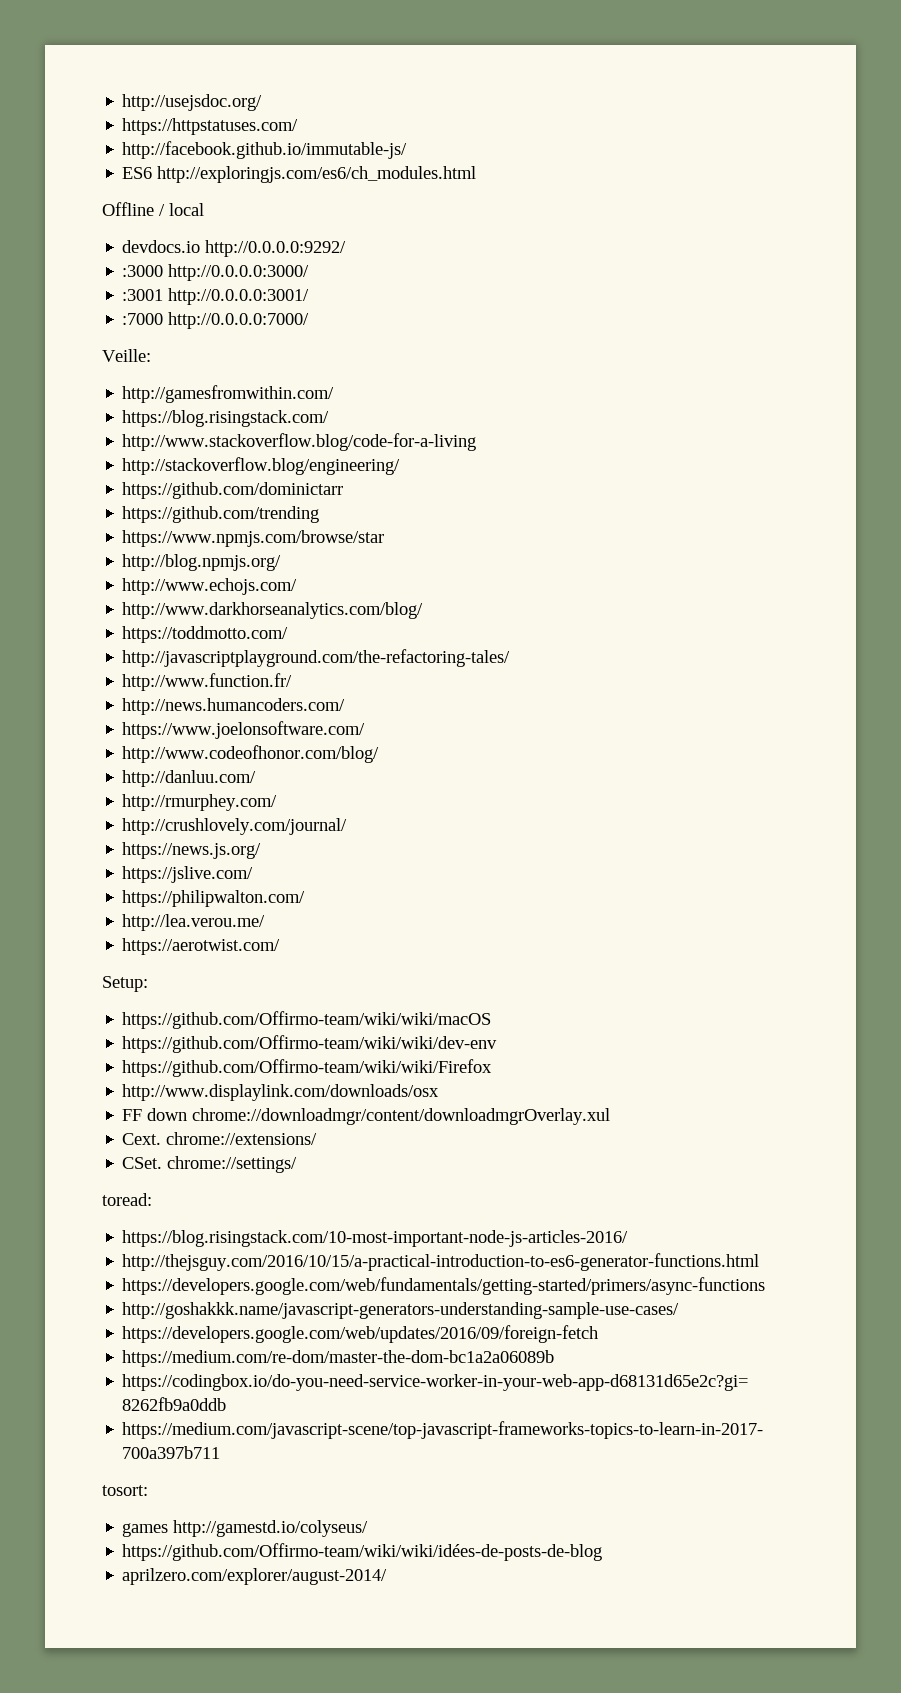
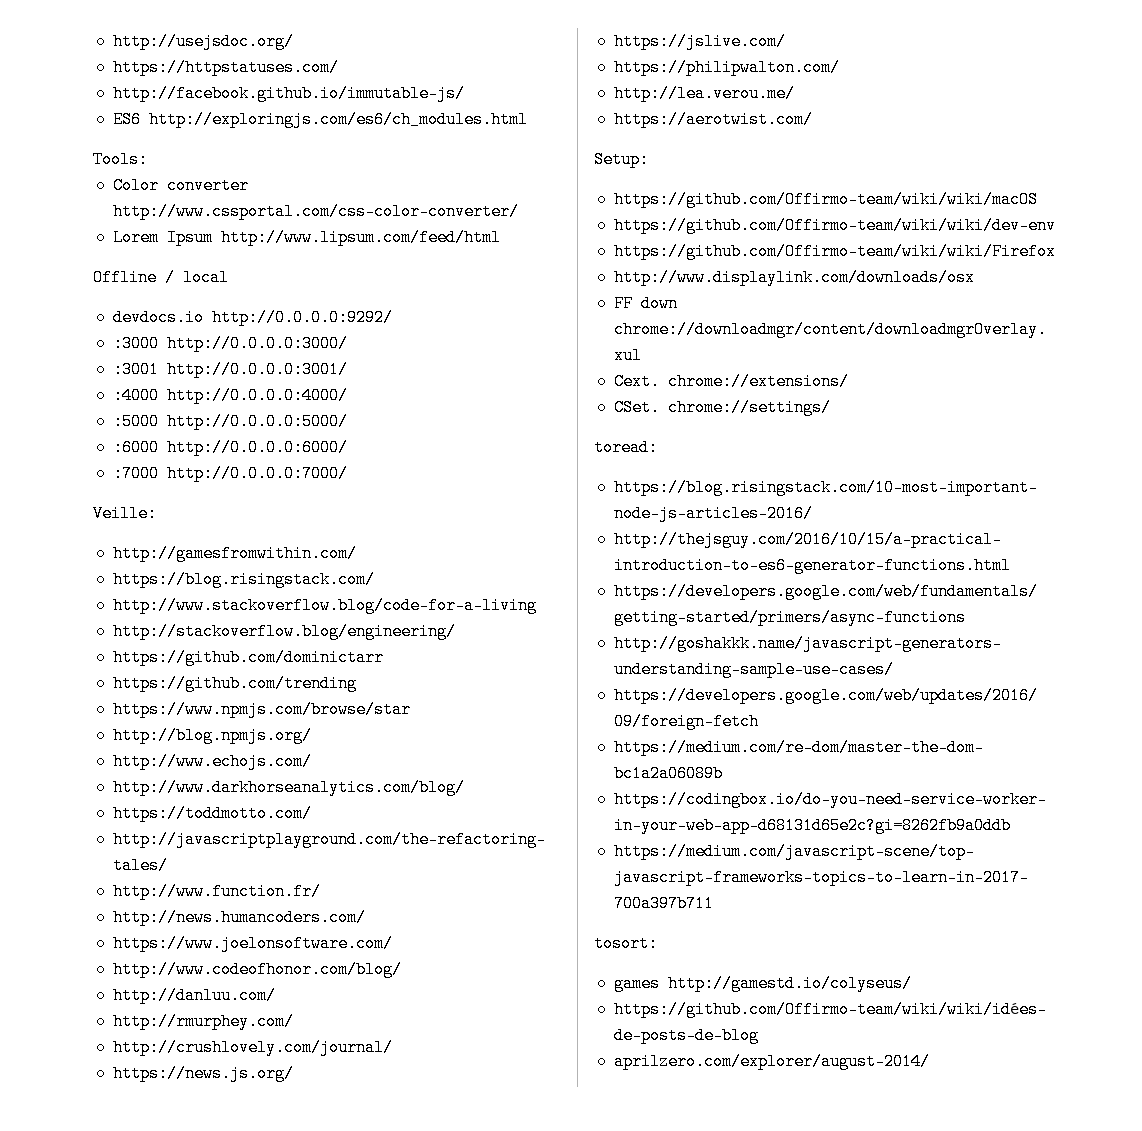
+ Tools:
+ Color converter http://www.cssportal.com/css-color-converter/
+ Lorem Ipsum http://www.lipsum.com/feed/html
+ :4000 http://0.0.0.0:4000/
+ :5000 http://0.0.0.0:5000/
+ :6000 http://0.0.0.0:6000/

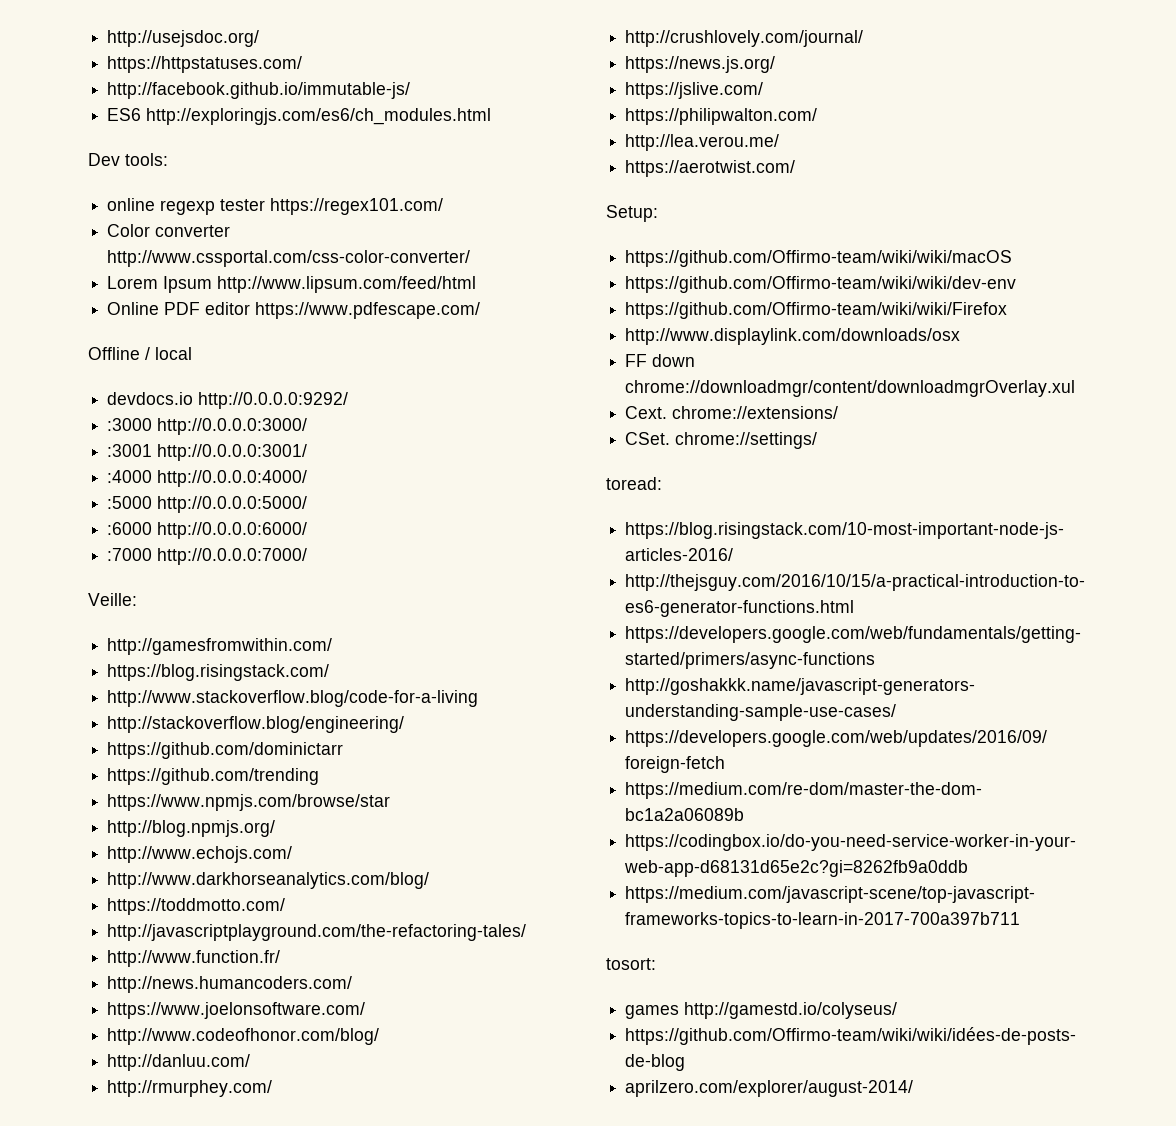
- Tools:
+ Dev tools:
+ online regexp tester https://regex101.com/
+ Online PDF editor https://www.pdfescape.com/

